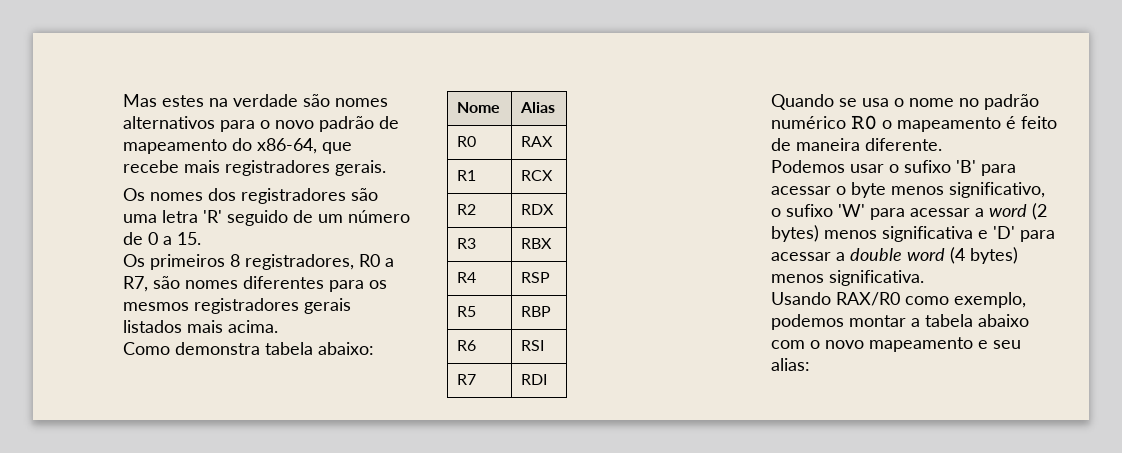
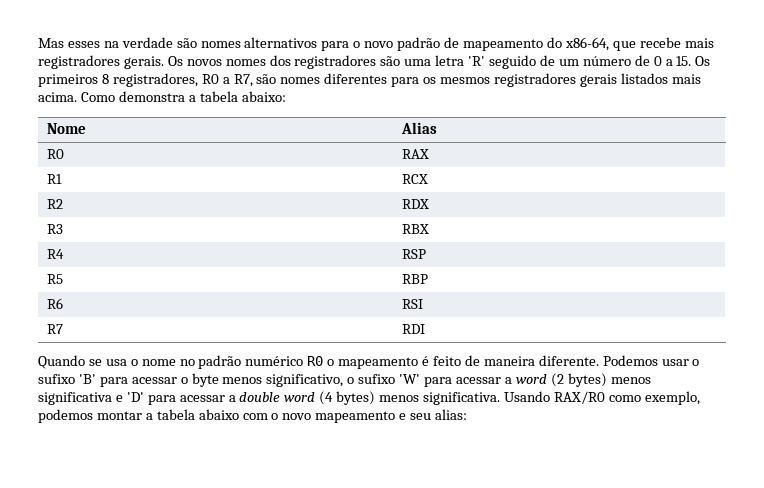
- Mas estes na verdade são nomes alternativos para o novo padrão de mapeamento do x86-64, que recebe mais registradores gerais.
- Os nomes dos registradores são uma letra 'R' seguido de um número de 0 a 15.
- Os primeiros 8 registradores, R0 a R7, são nomes diferentes para os mesmos registradores gerais listados mais acima.
- Como demonstra tabela abaixo:
+ Mas esses na verdade são nomes alternativos para o novo padrão de mapeamento do x86-64, que recebe mais registradores gerais. Os novos nomes dos registradores são uma letra 'R' seguido de um número de 0 a 15. Os primeiros 8 registradores, R0 a R7, são nomes diferentes para os mesmos registradores gerais listados mais acima. Como demonstra a tabela abaixo:
- Quando se usa o nome no padrão numérico R0 o mapeamento é feito de maneira diferente.
- Podemos usar o sufixo 'B' para acessar o byte menos significativo, o sufixo 'W' para acessar a word (2 bytes) menos significativa e 'D' para acessar a double word (4 bytes) menos significativa.
- Usando RAX/R0 como exemplo, podemos montar a tabela abaixo com o novo mapeamento e seu alias:
+ Quando se usa o nome no padrão numérico R0 o mapeamento é feito de maneira diferente. Podemos usar o sufixo 'B' para acessar o byte menos significativo, o sufixo 'W' para acessar a word (2 bytes) menos significativa e 'D' para acessar a double word (4 bytes) menos significativa. Usando RAX/R0 como exemplo, podemos montar a tabela abaixo com o novo mapeamento e seu alias:

